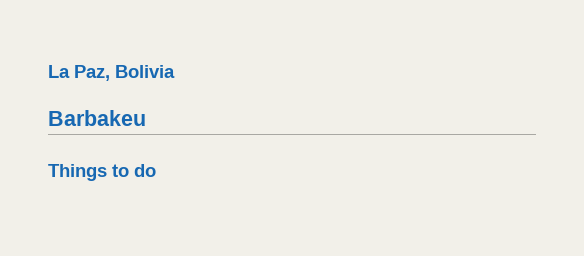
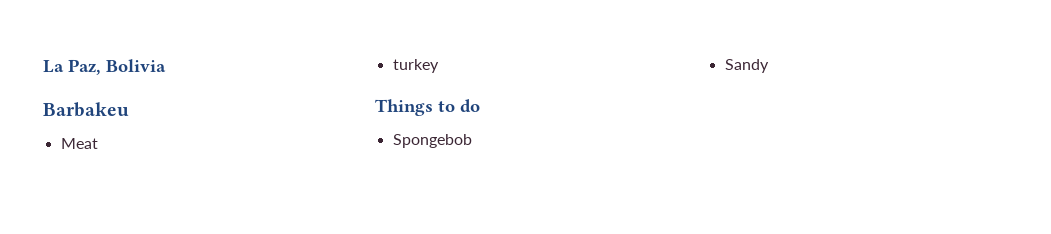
+ Meat
+ turkey
+ Spongebob
+ Sandy

